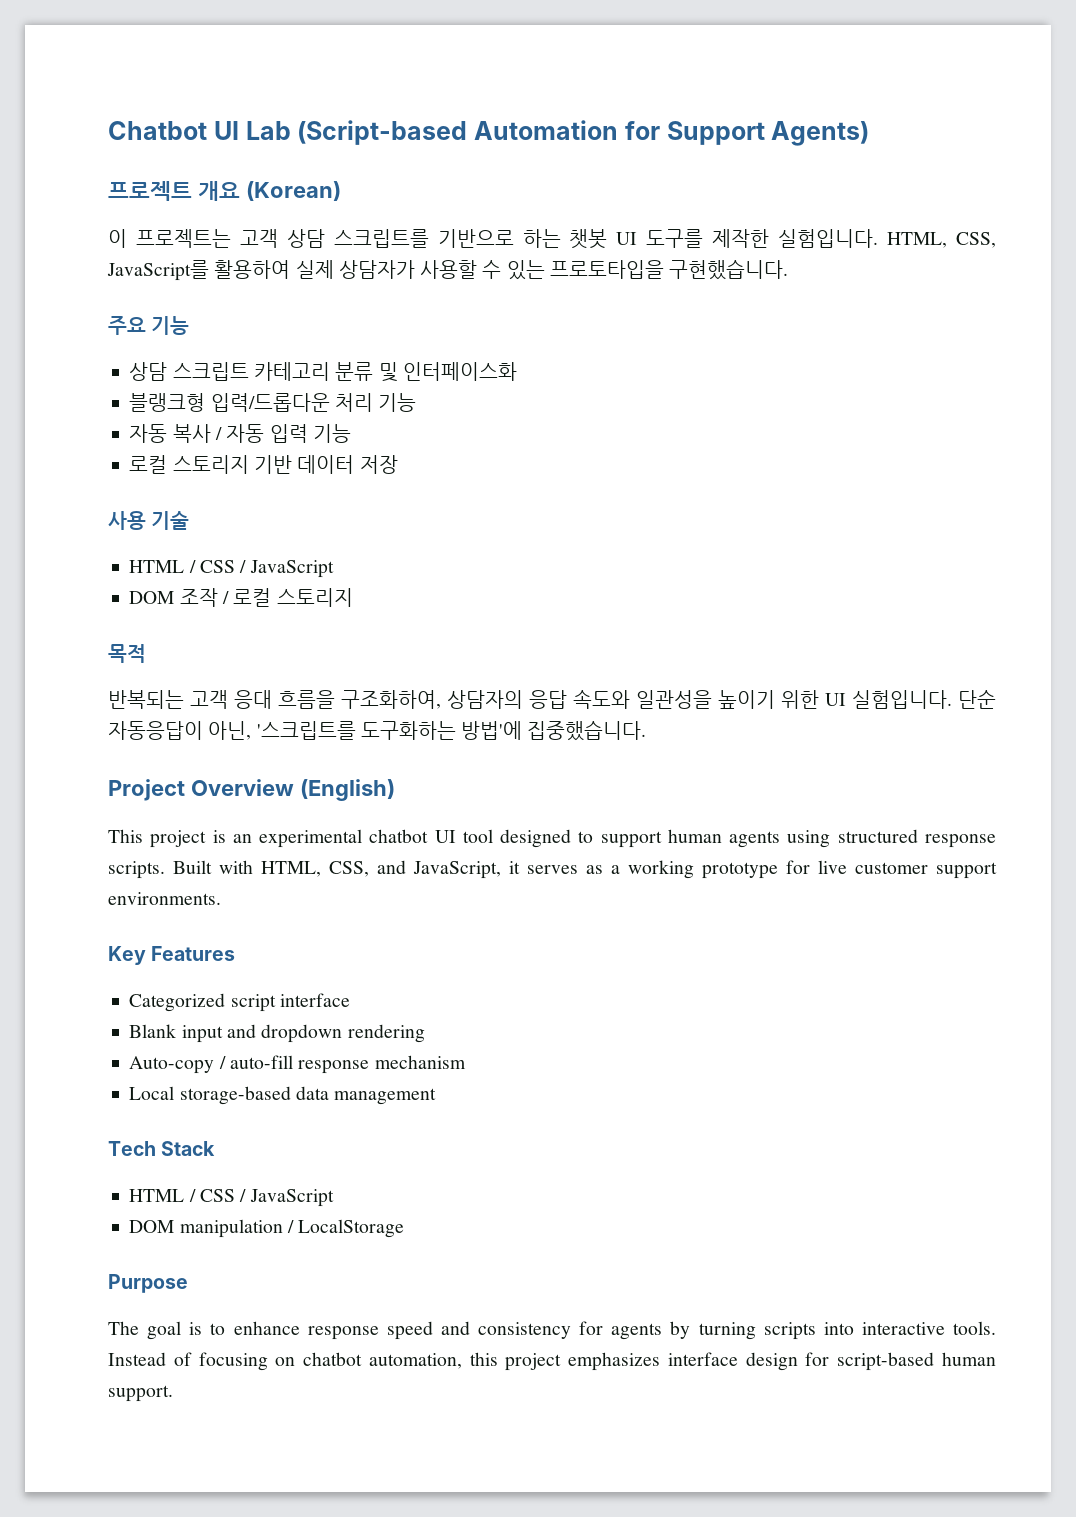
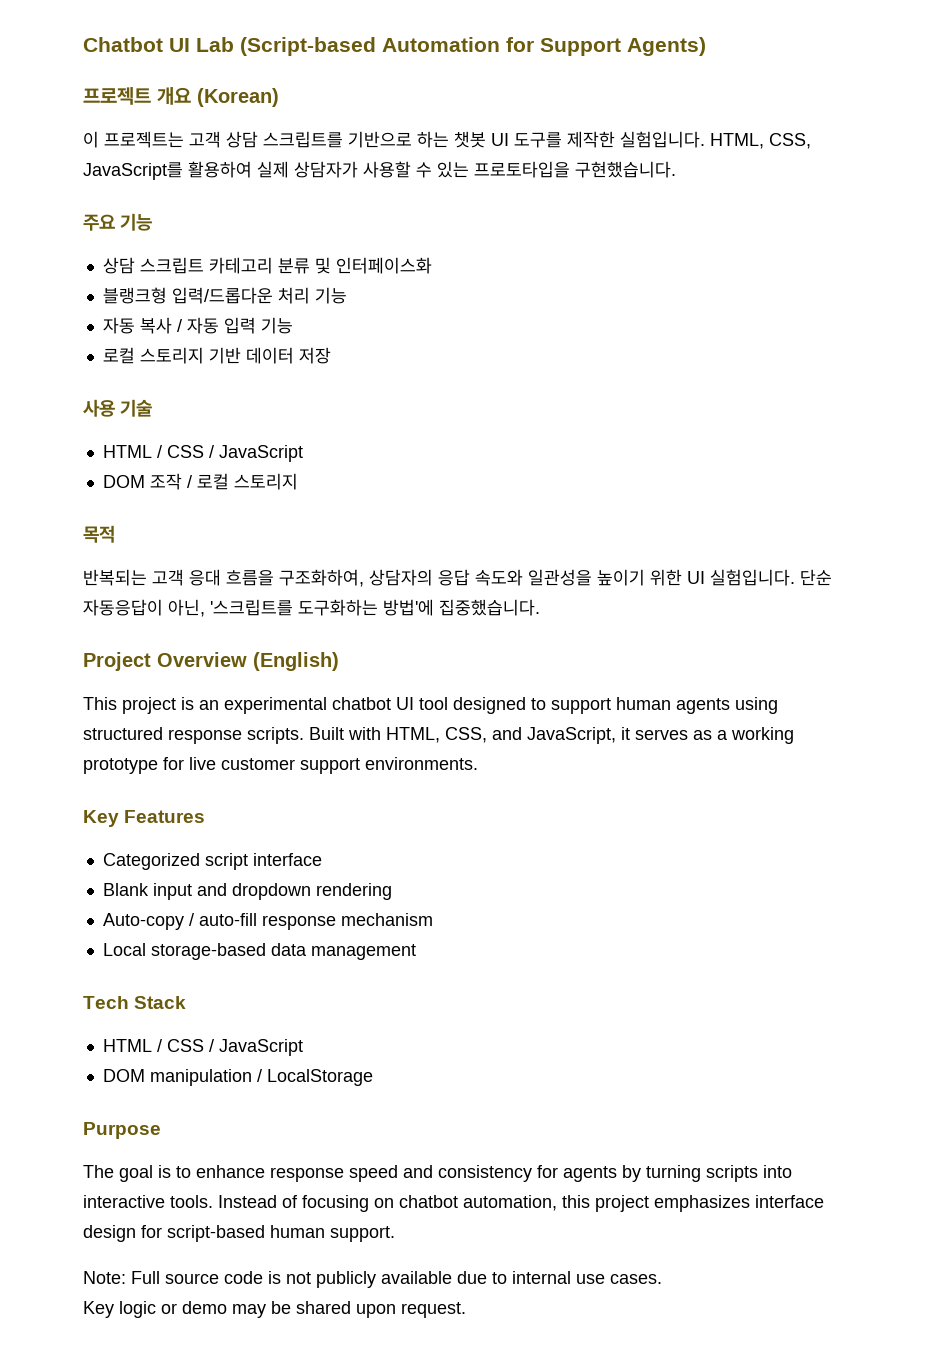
+ Note: Full source code is not publicly available due to internal use cases.
+ Key logic or demo may be shared upon request.

